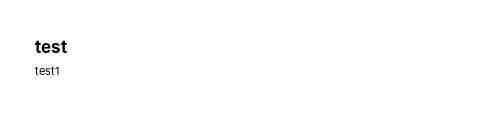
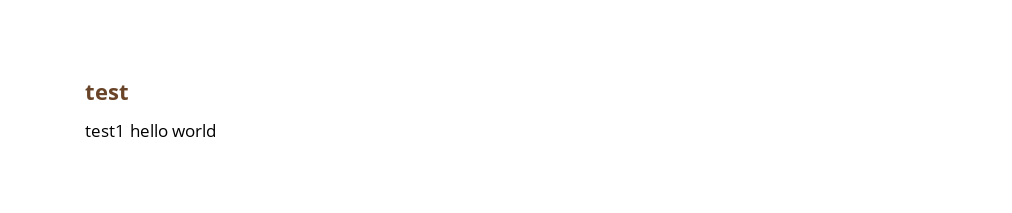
- test1
+ test1 hello world

